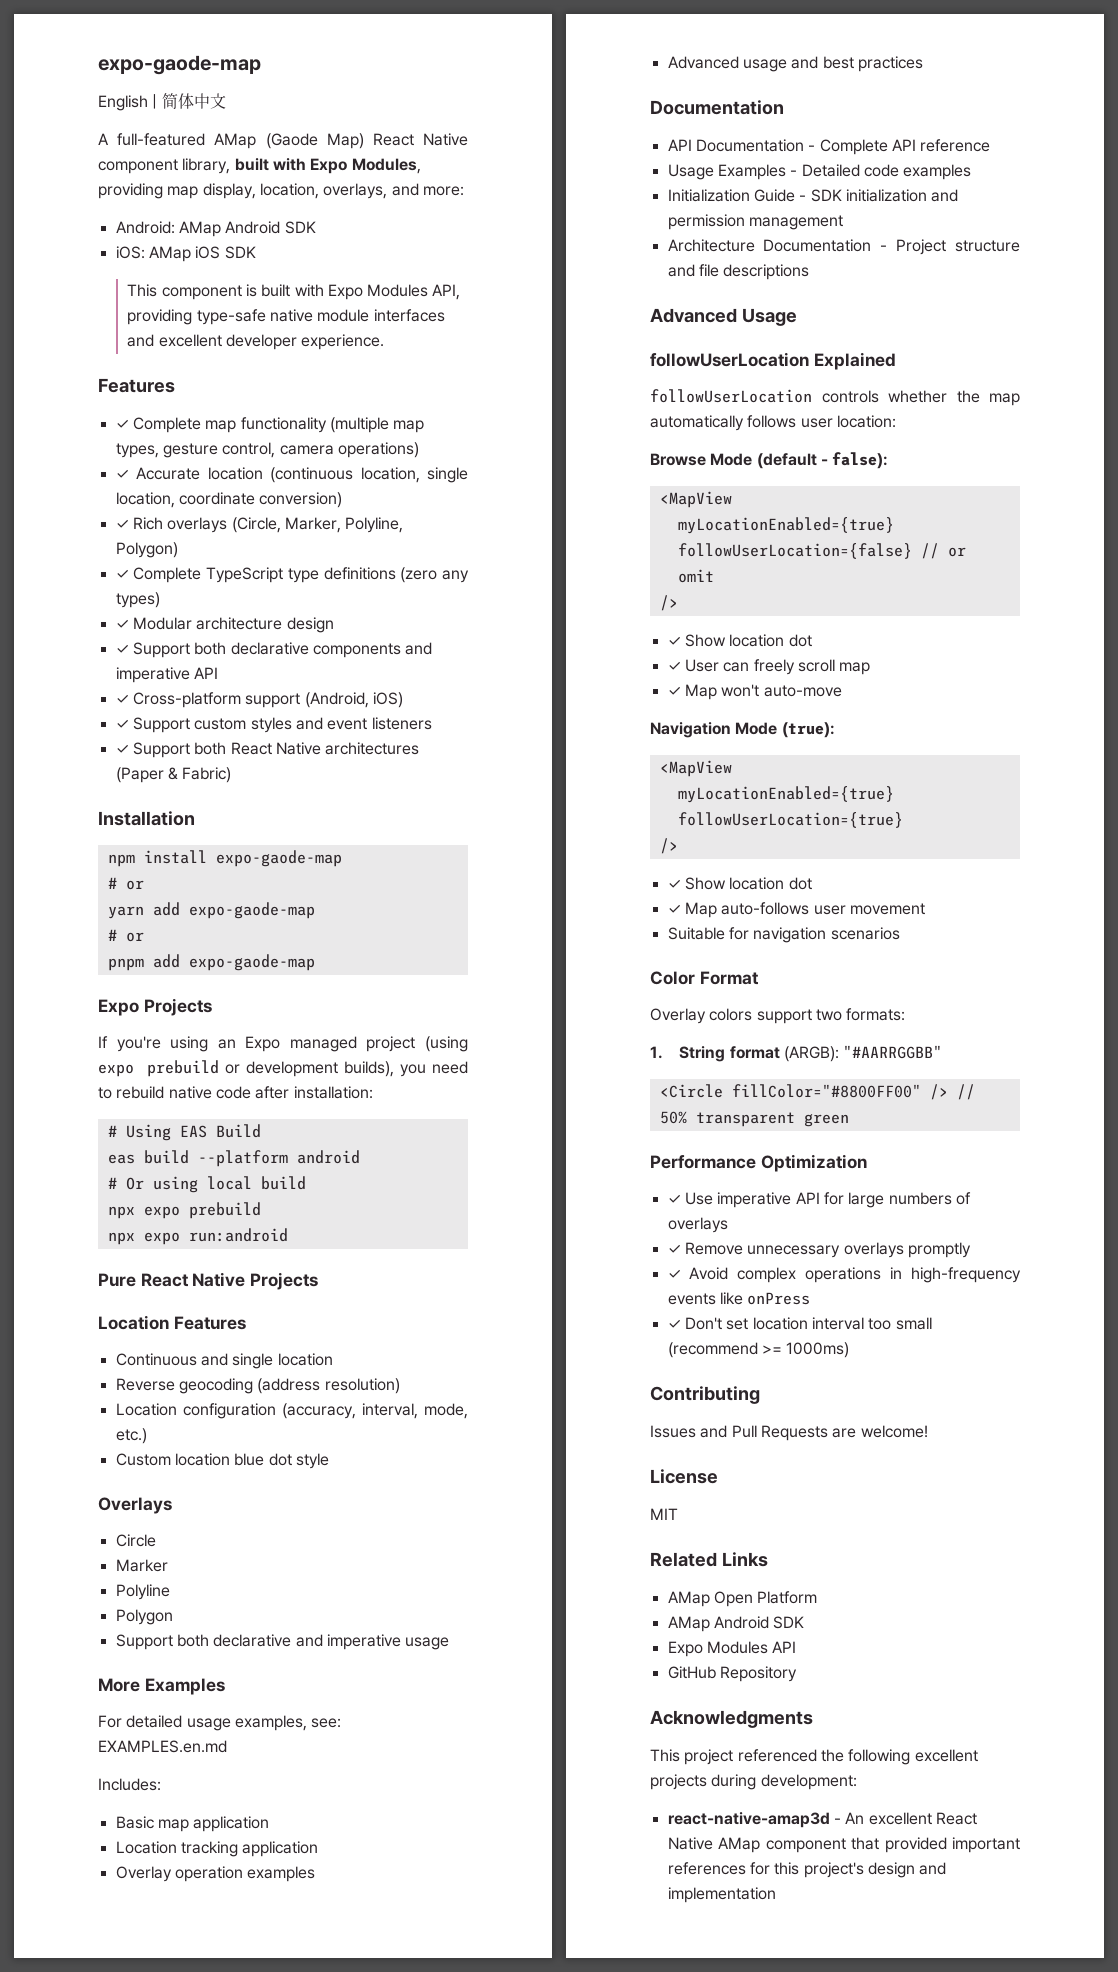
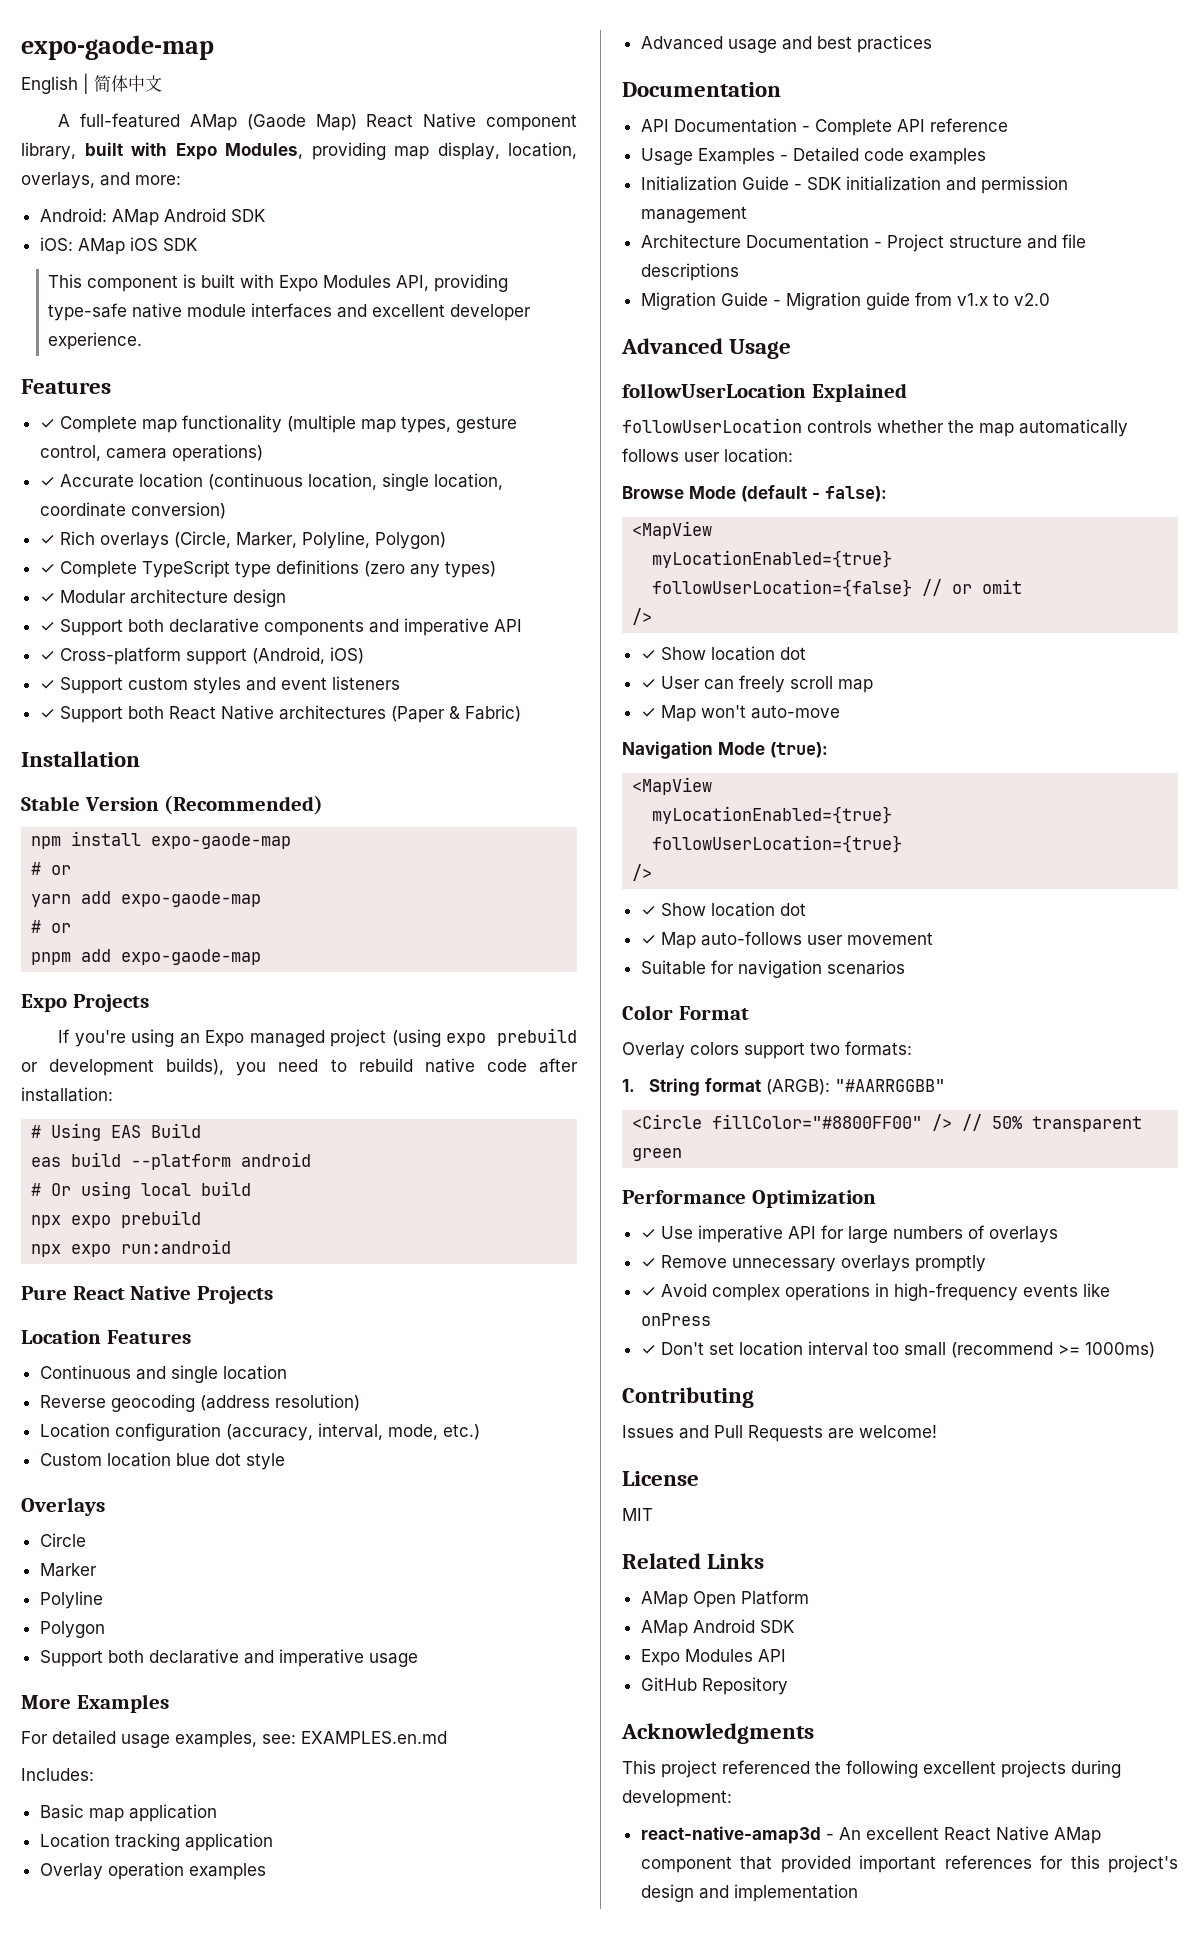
+ Stable Version (Recommended)
+ Migration Guide - Migration guide from v1.x to v2.0

